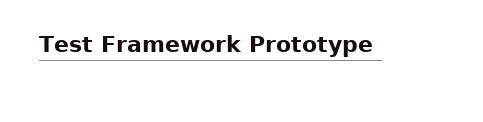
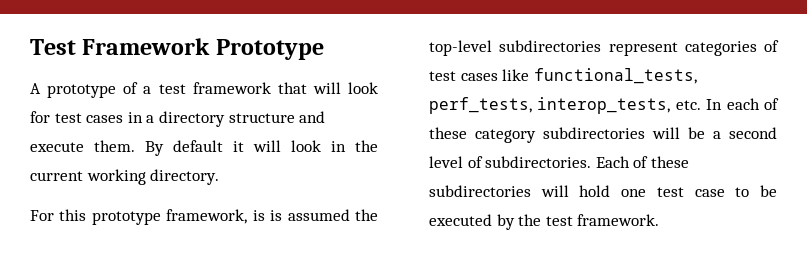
+ A prototype of a test framework that will look for test cases in a directory structure and execute them. By default it will look in the current working directory.
+ For this prototype framework, is is assumed the top-level subdirectories represent categories of test cases like functional_tests, perf_tests, interop_tests, etc. In each of these category subdirectories will be a second level of subdirectories. Each of these subdirectories will hold one test case to be executed by the test framework.

